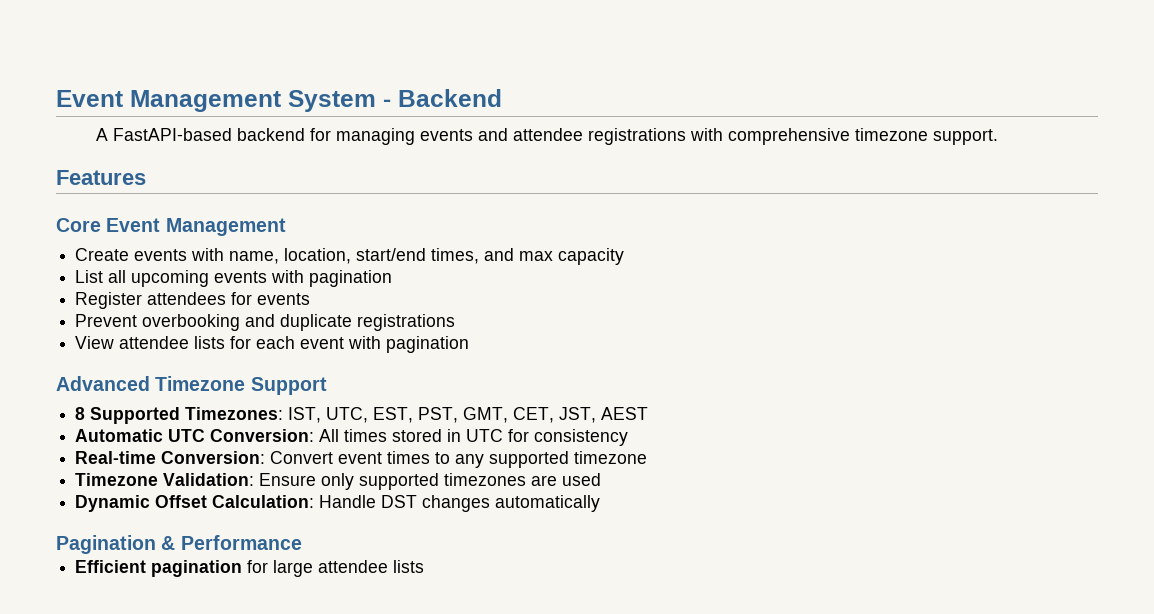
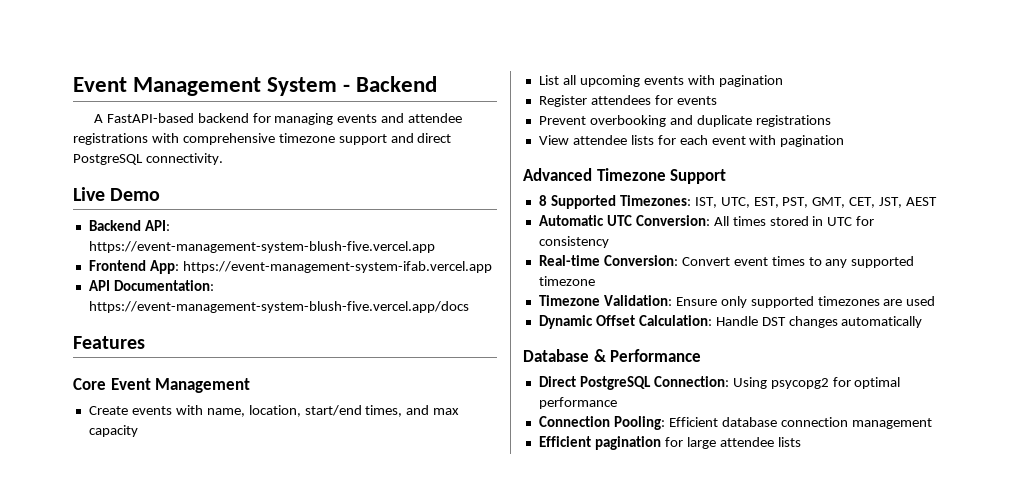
- A FastAPI-based backend for managing events and attendee registrations with comprehensive timezone support.
+ A FastAPI-based backend for managing events and attendee registrations with comprehensive timezone support and direct PostgreSQL connectivity.
+ Live Demo
+ Backend API: https://event-management-system-blush-five.vercel.app
+ Frontend App: https://event-management-system-ifab.vercel.app
+ API Documentation: https://event-management-system-blush-five.vercel.app/docs
- Pagination & Performance
+ Database & Performance
+ Direct PostgreSQL Connection: Using psycopg2 for optimal performance
+ Connection Pooling: Efficient database connection management

